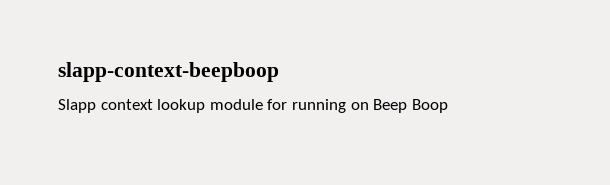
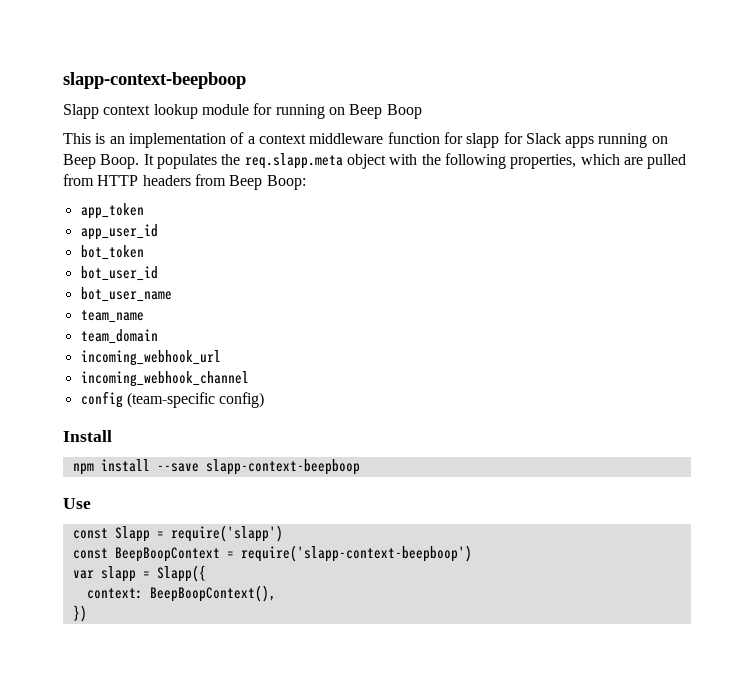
+ This is an implementation of a context middleware function for slapp for Slack apps running on Beep Boop. It populates the req.slapp.meta object with the following properties, which are pulled from HTTP headers from Beep Boop:
+ app_token
+ app_user_id
+ bot_token
+ bot_user_id
+ bot_user_name
+ team_name
+ team_domain
+ incoming_webhook_url
+ incoming_webhook_channel
+ config (team-specific config)
+ Install
+ npm install --save slapp-context-beepboop
+ Use
+ const Slapp = require('slapp')
+ const BeepBoopContext = require('slapp-context-beepboop')
+ var slapp = Slapp({
+ context: BeepBoopContext(),
+ })

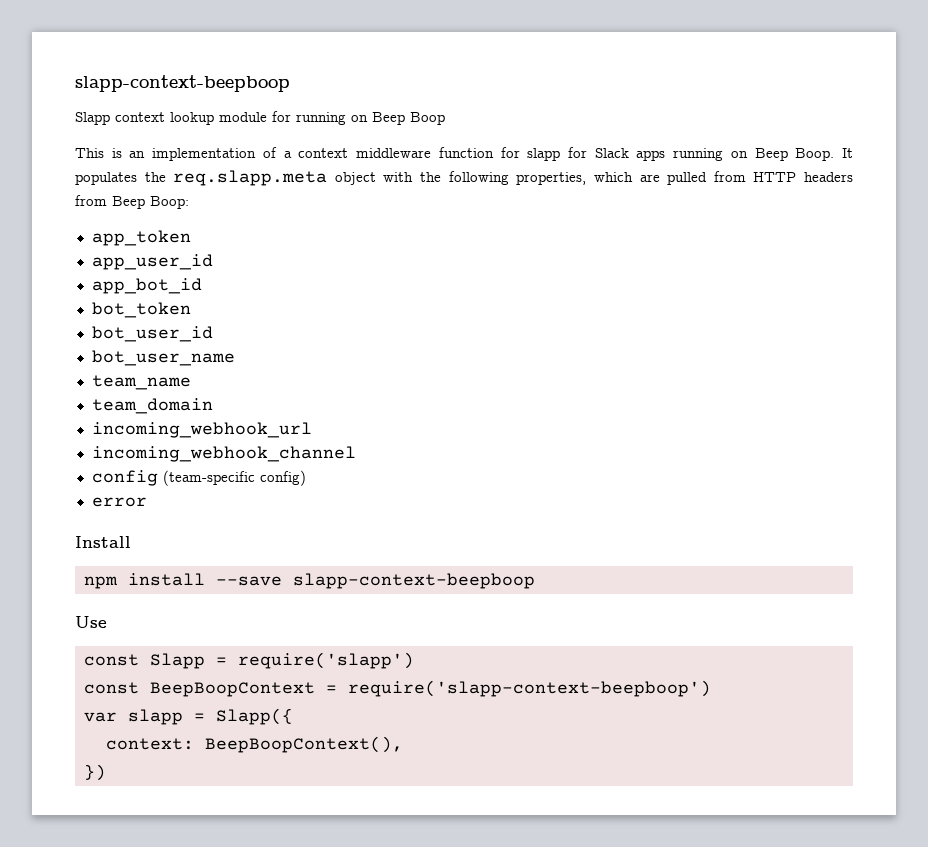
+ app_bot_id
+ error

